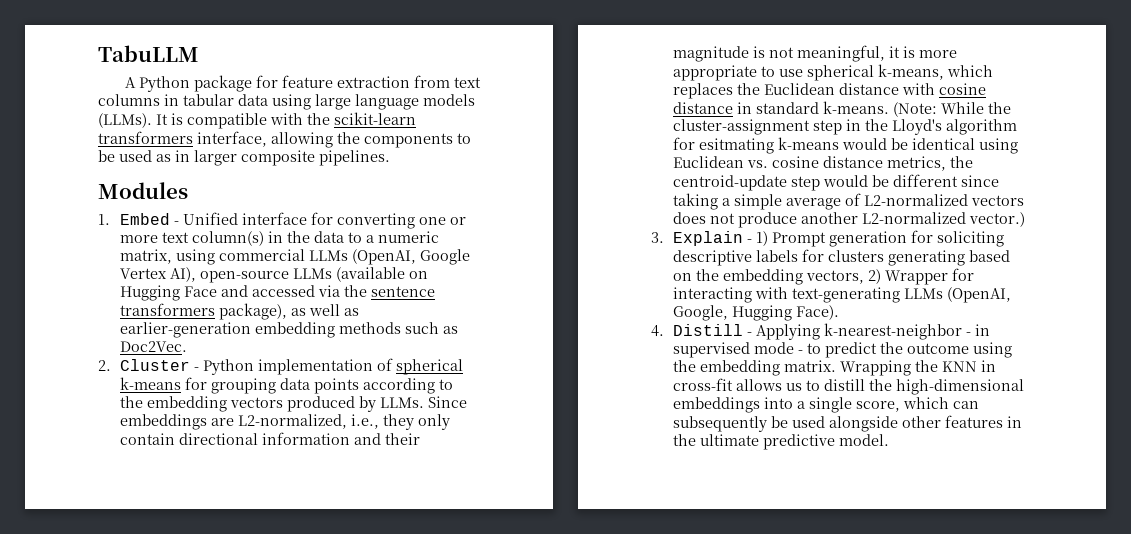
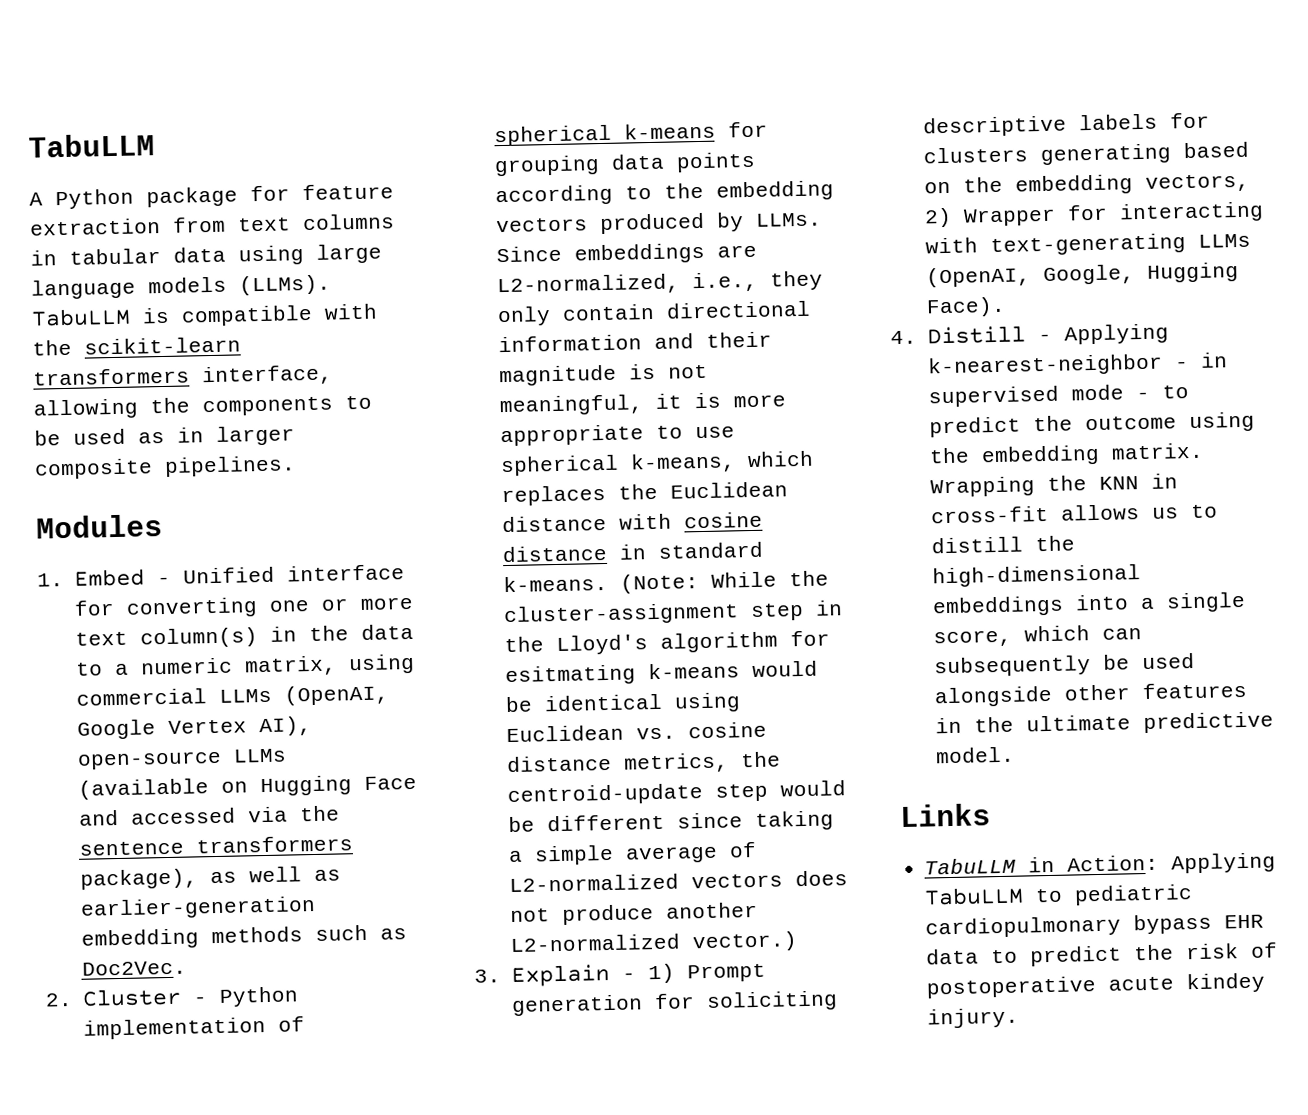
- It is compatible with the scikit-learn transformers interface, allowing the components to be used as in larger composite pipelines.
+ TabuLLM is compatible with the scikit-learn transformers interface, allowing the components to be used as in larger composite pipelines.
+ Links
+ TabuLLM in Action: Applying TabuLLM to pediatric cardiopulmonary bypass EHR data to predict the risk of postoperative acute kindey injury.

